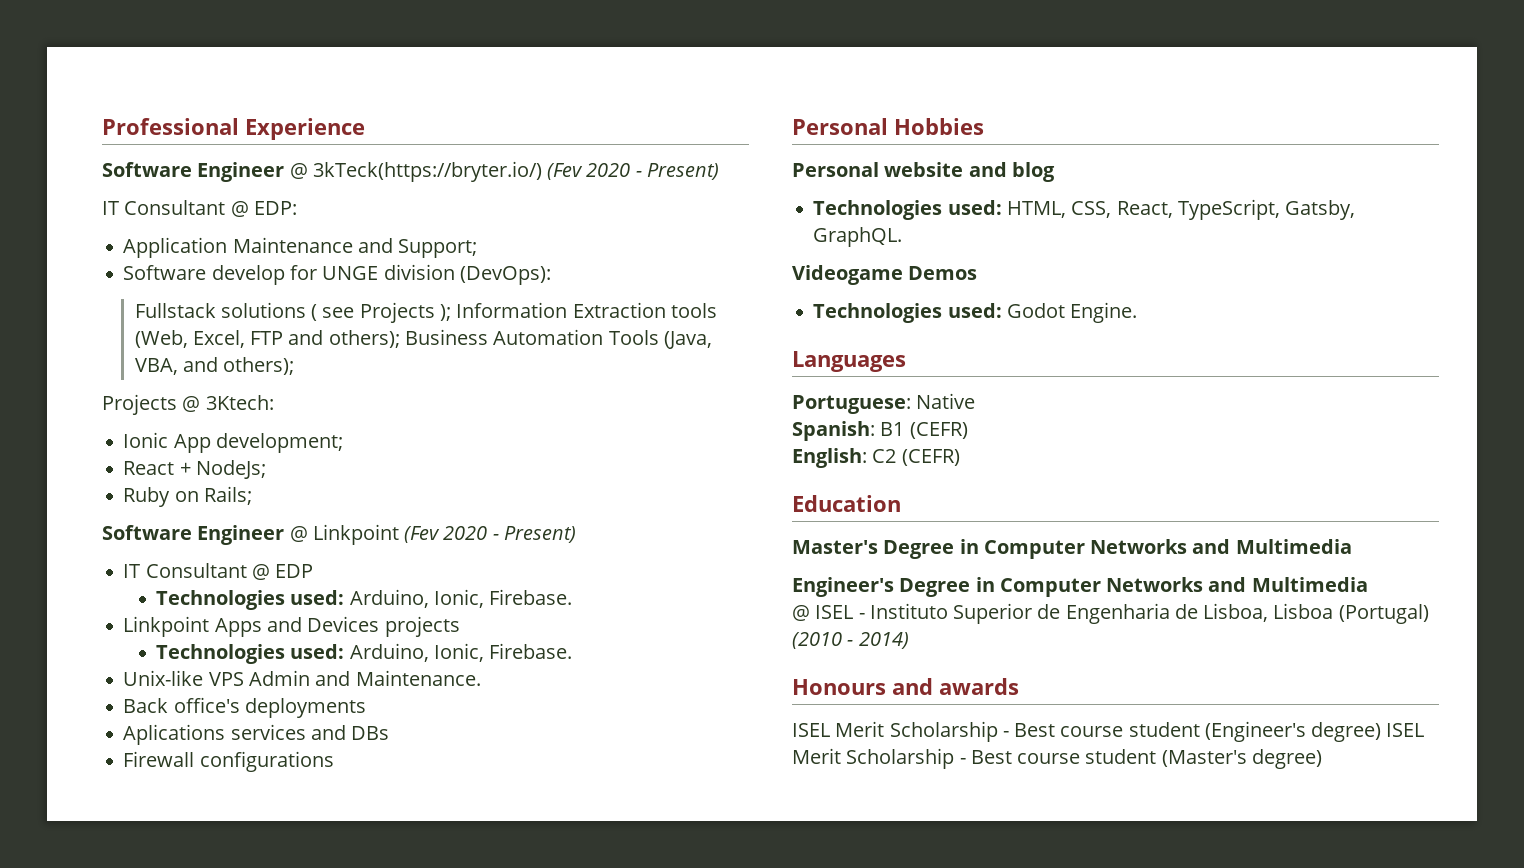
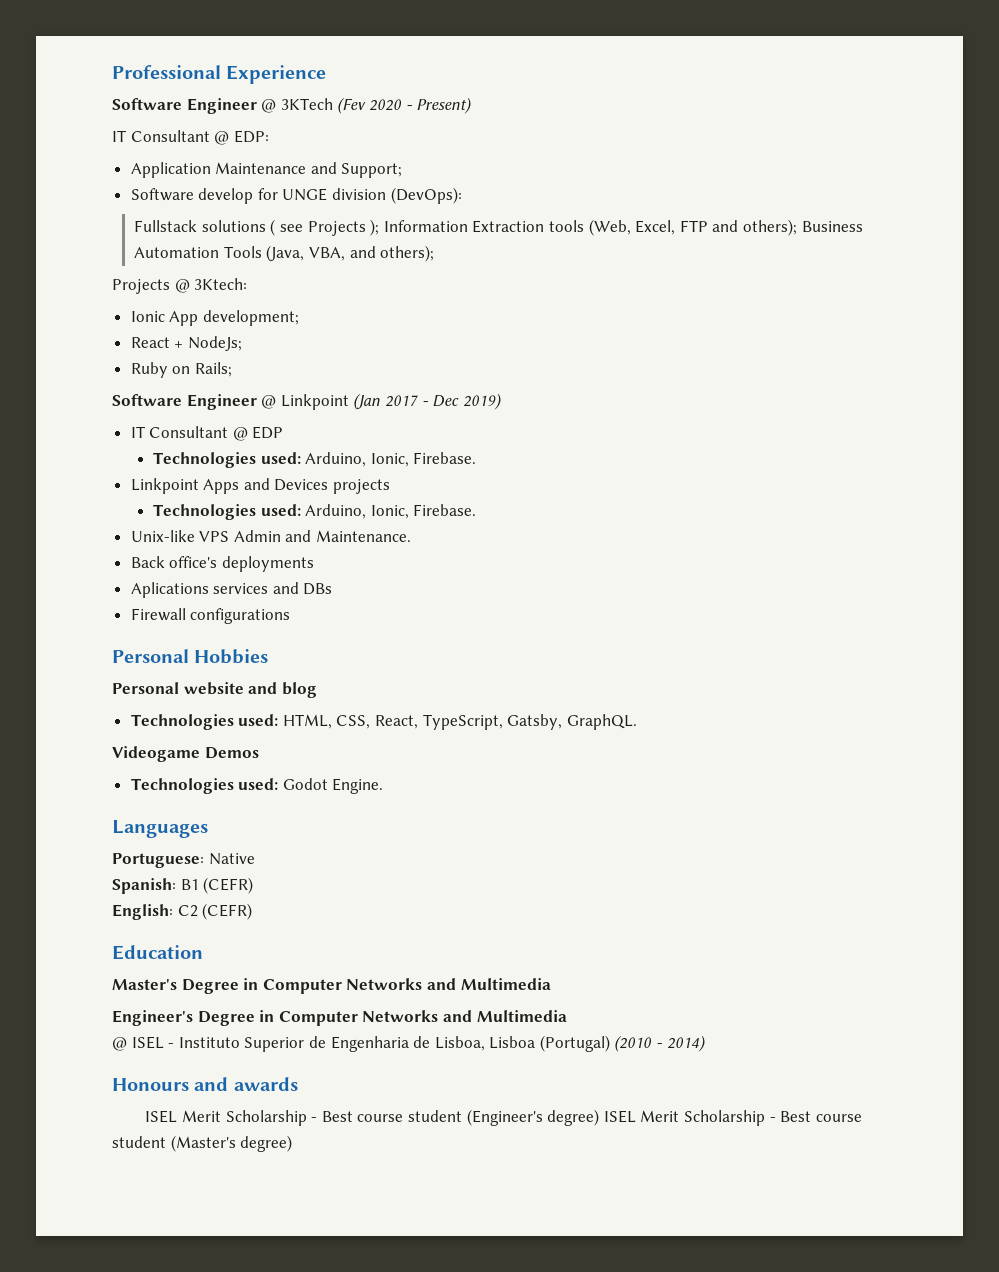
- Software Engineer @ 3kTeck(https://bryter.io/) (Fev 2020 - Present)
+ Software Engineer @ 3KTech (Fev 2020 - Present)
- Software Engineer @ Linkpoint (Fev 2020 - Present)
+ Software Engineer @ Linkpoint (Jan 2017 - Dec 2019)

